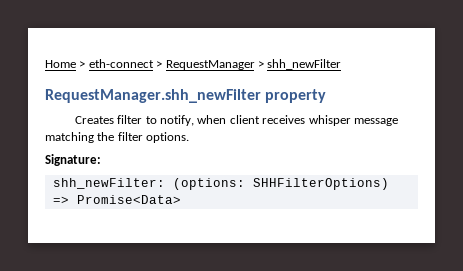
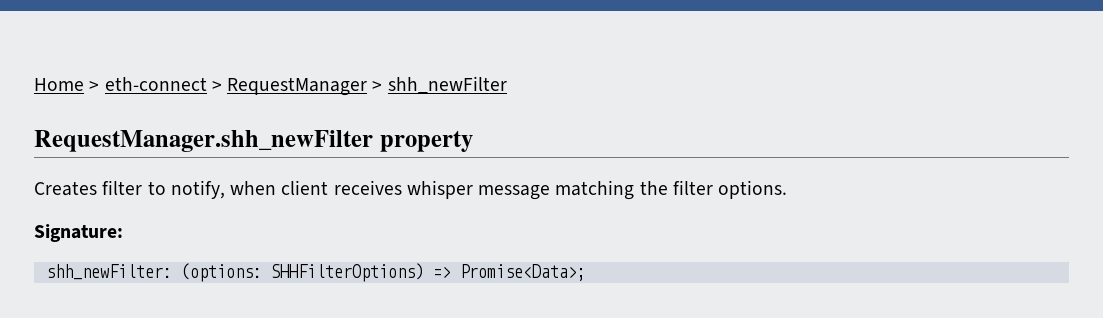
- shh_newFilter: (options: SHHFilterOptions) => Promise<Data>
+ shh_newFilter: (options: SHHFilterOptions) => Promise<Data>;

